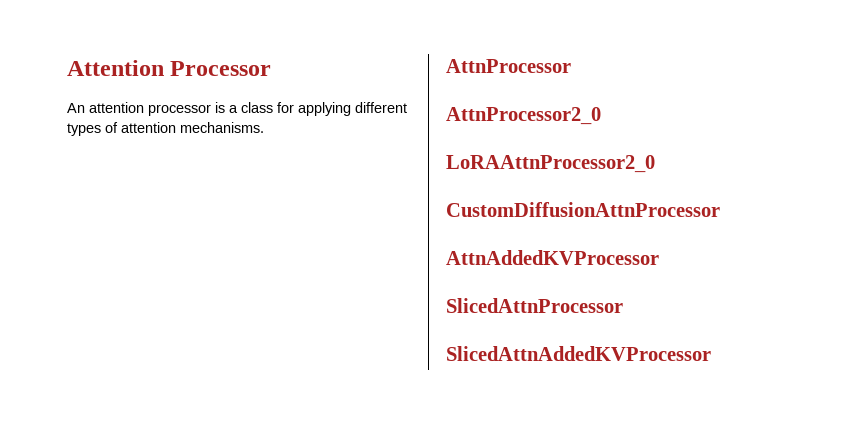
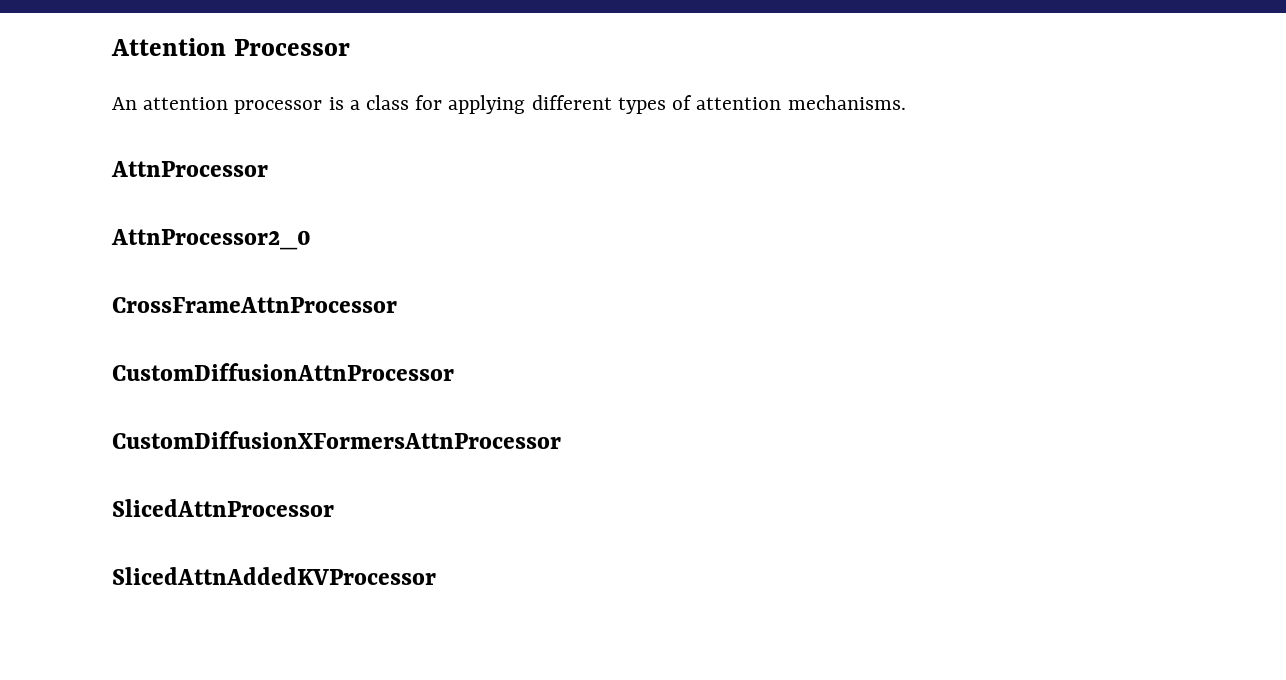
- LoRAAttnProcessor2_0
+ CrossFrameAttnProcessor
- AttnAddedKVProcessor
+ CustomDiffusionXFormersAttnProcessor

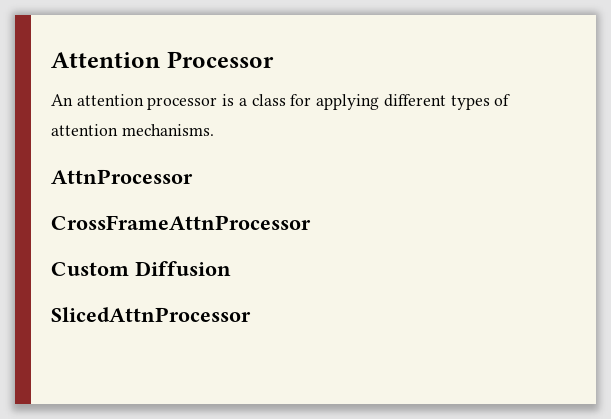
- AttnProcessor2_0
- CustomDiffusionAttnProcessor
- CustomDiffusionXFormersAttnProcessor
+ Custom Diffusion
- SlicedAttnAddedKVProcessor

